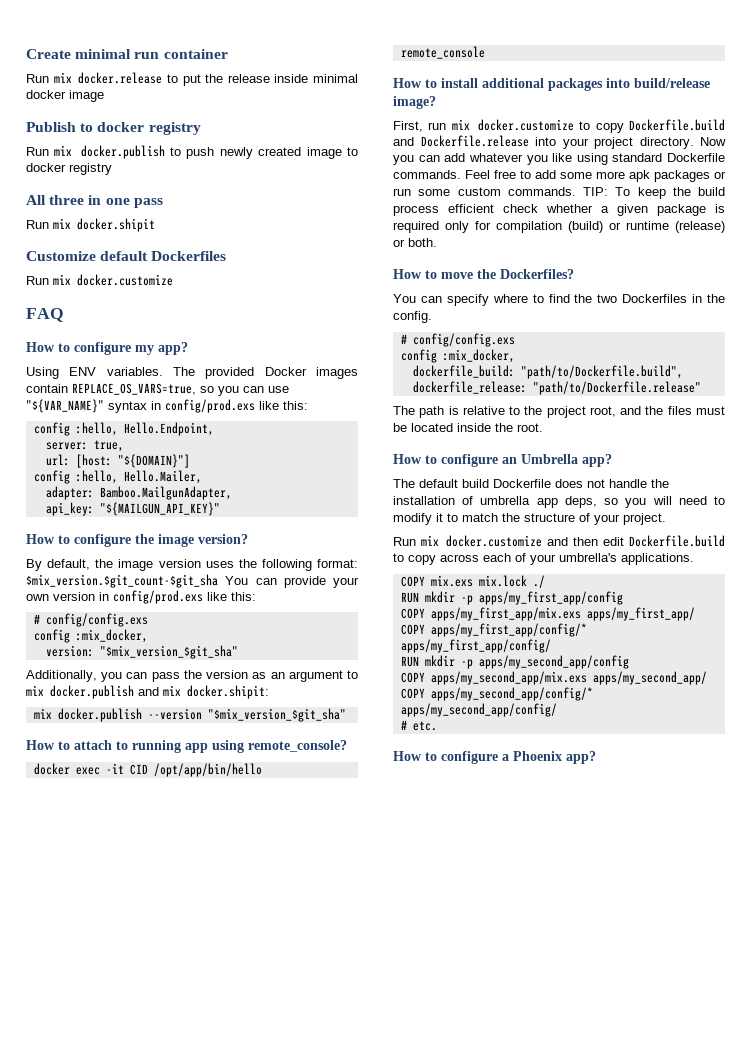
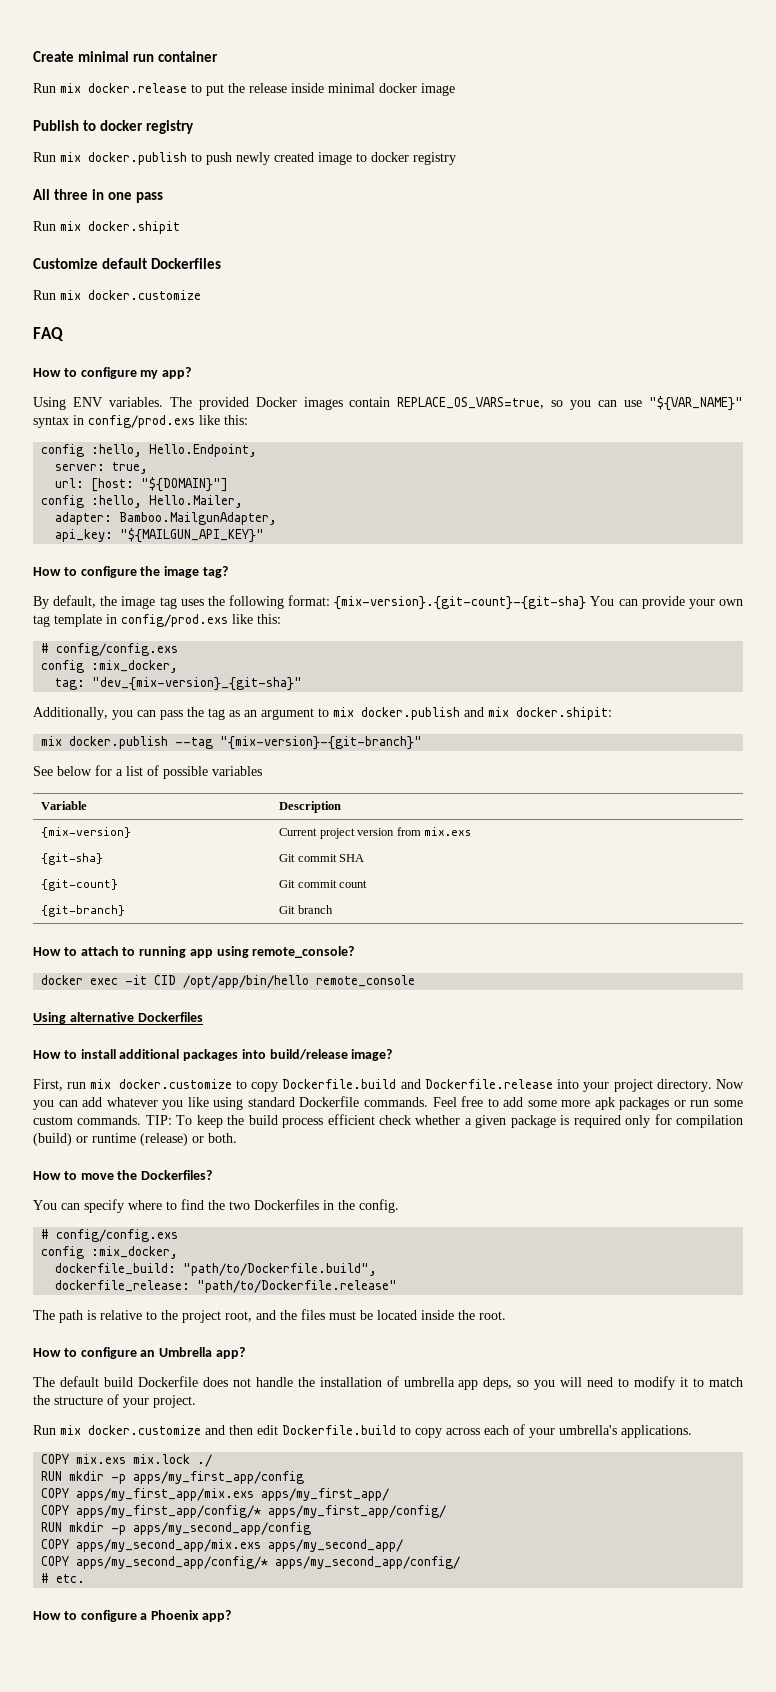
- How to configure the image version?
+ How to configure the image tag?
- By default, the image version uses the following format: $mix_version.$git_count-$git_sha You can provide your own version in config/prod.exs like this:
+ By default, the image tag uses the following format: {mix-version}.{git-count}-{git-sha} You can provide your own tag template in config/prod.exs like this:
- version: "$mix_version_$git_sha"
+ tag: "dev_{mix-version}_{git-sha}"
- Additionally, you can pass the version as an argument to mix docker.publish and mix docker.shipit:
+ Additionally, you can pass the tag as an argument to mix docker.publish and mix docker.shipit:
- mix docker.publish --version "$mix_version_$git_sha"
+ mix docker.publish --tag "{mix-version}-{git-branch}"
+ See below for a list of possible variables
+ Variable | Description
+ {mix-version} | Current project version from mix.exs
+ {git-sha} | Git commit SHA
+ {git-count} | Git commit count
+ {git-branch} | Git branch
+ Using alternative Dockerfiles

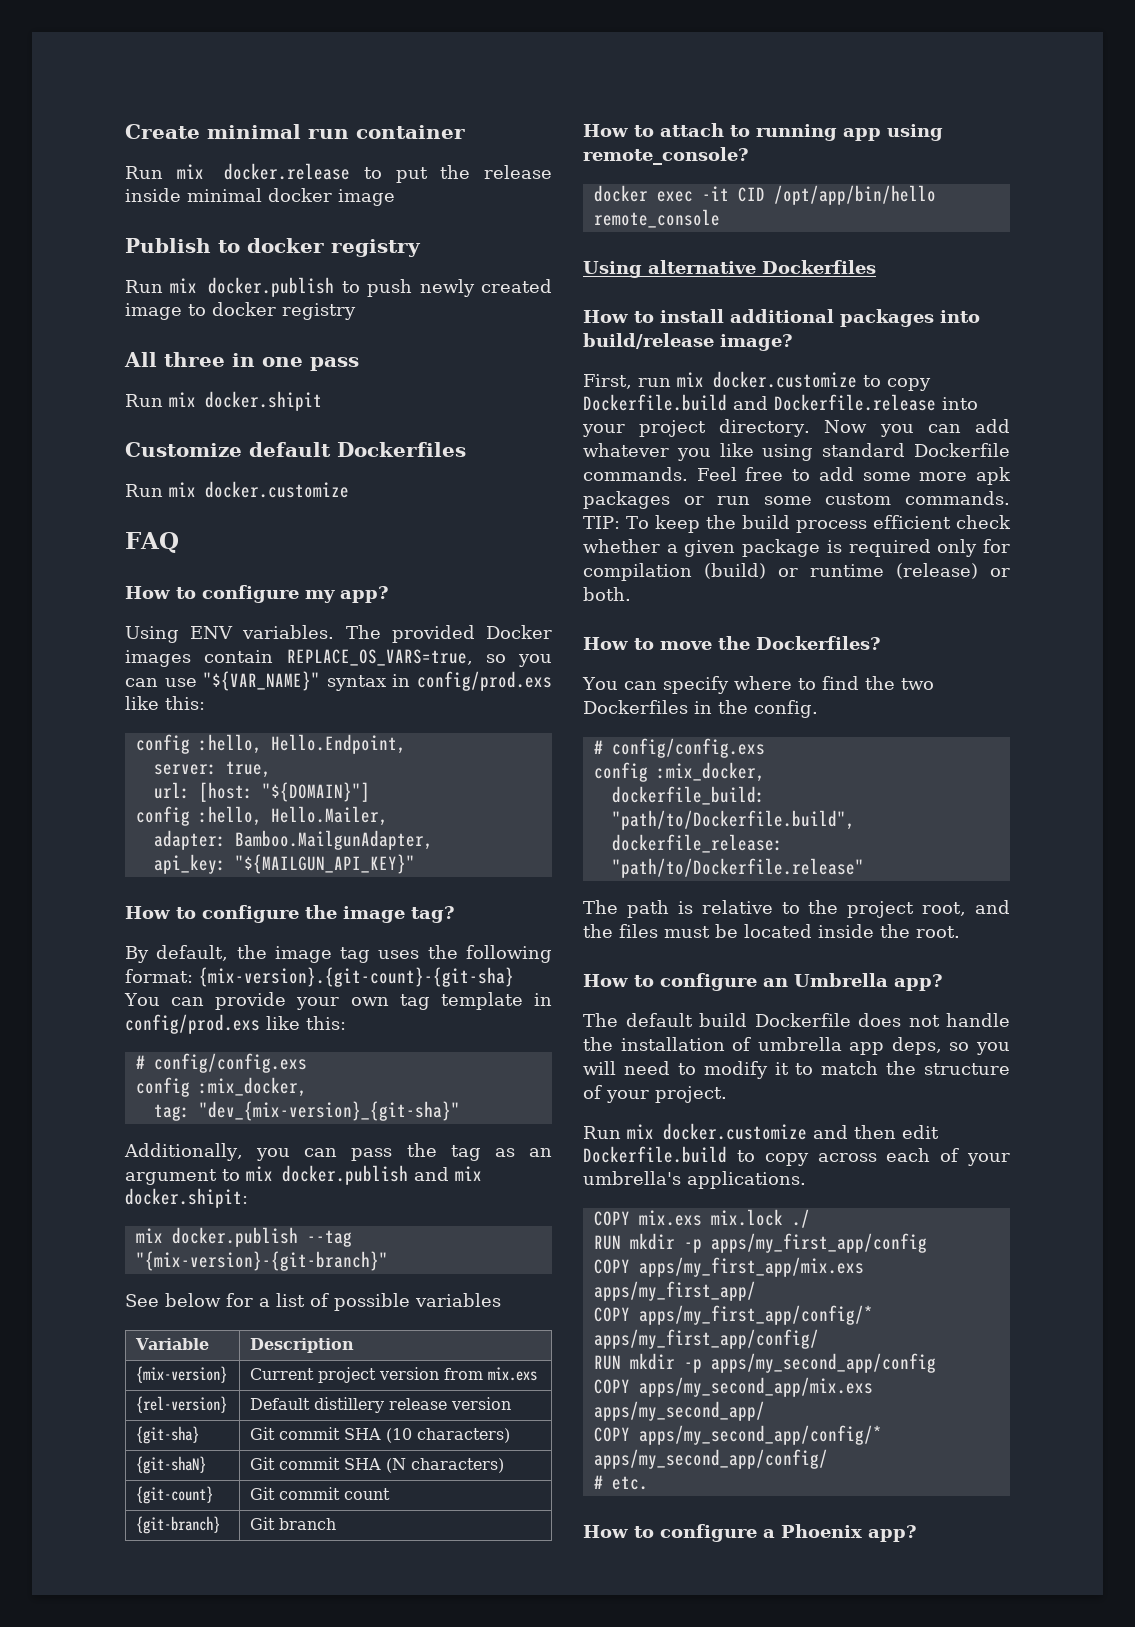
+ {rel-version} | Default distillery release version
- {git-sha} | Git commit SHA
+ {git-sha} | Git commit SHA (10 characters)
+ {git-shaN} | Git commit SHA (N characters)

